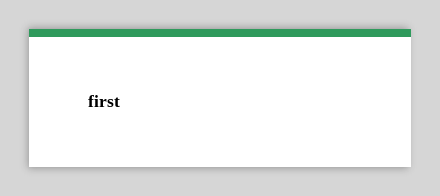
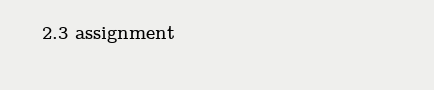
- first
+ 2.3 assignment

